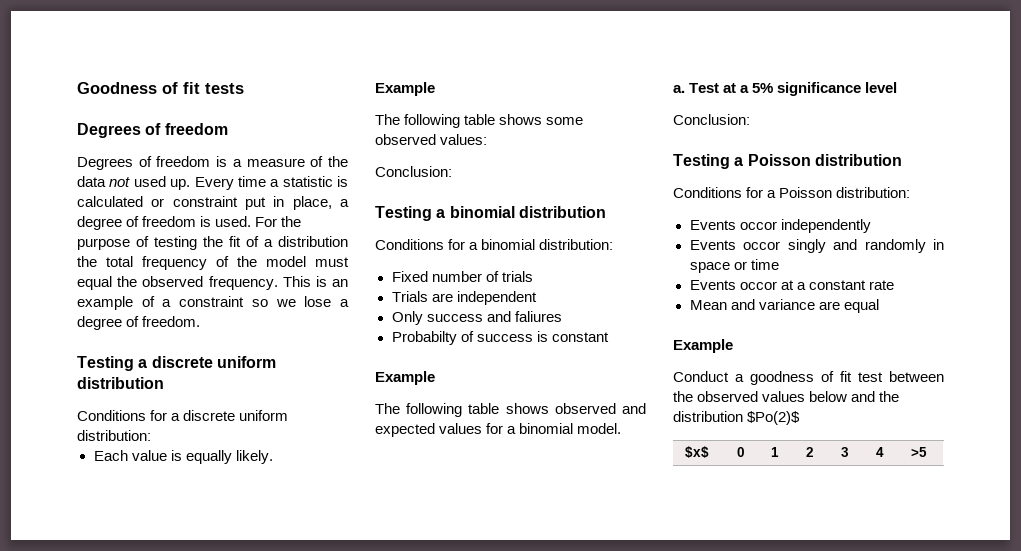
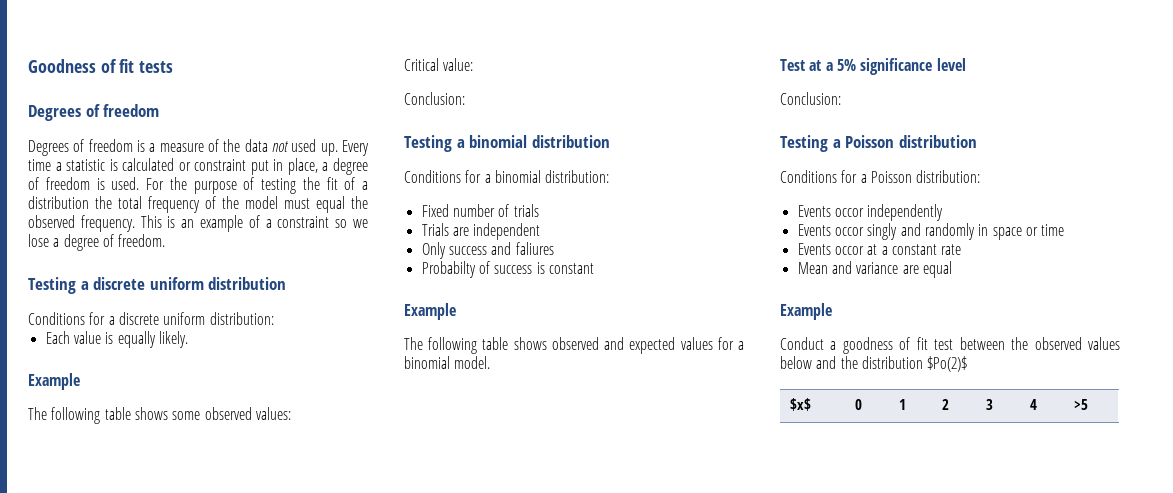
+ Critical value:
- a.

